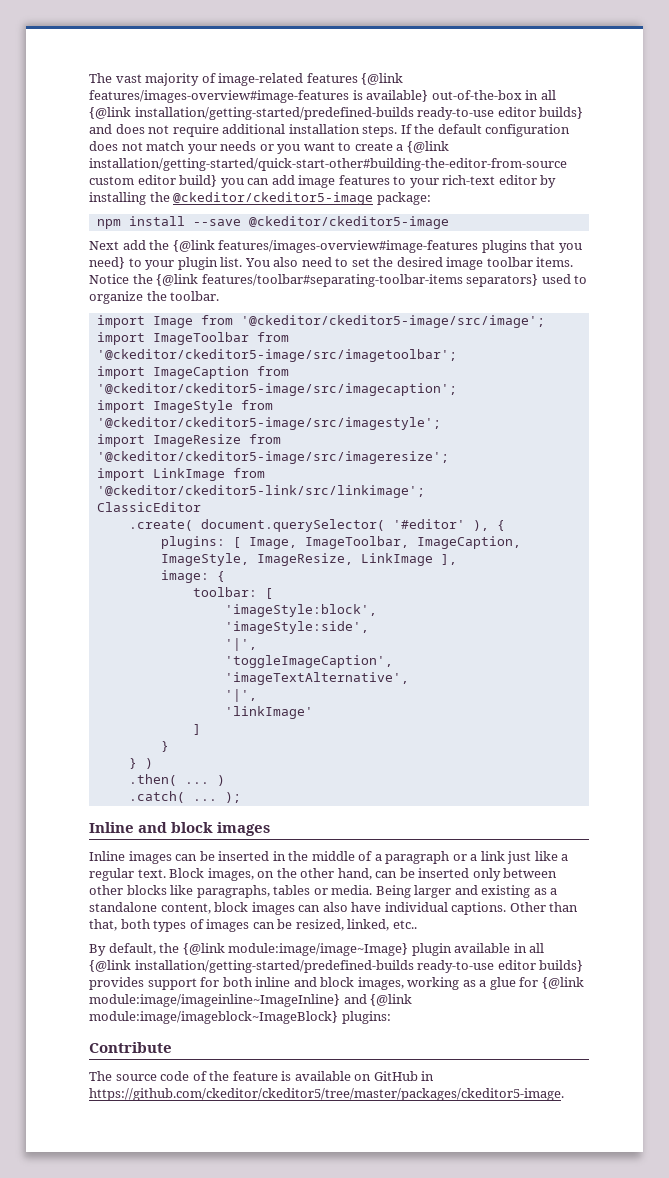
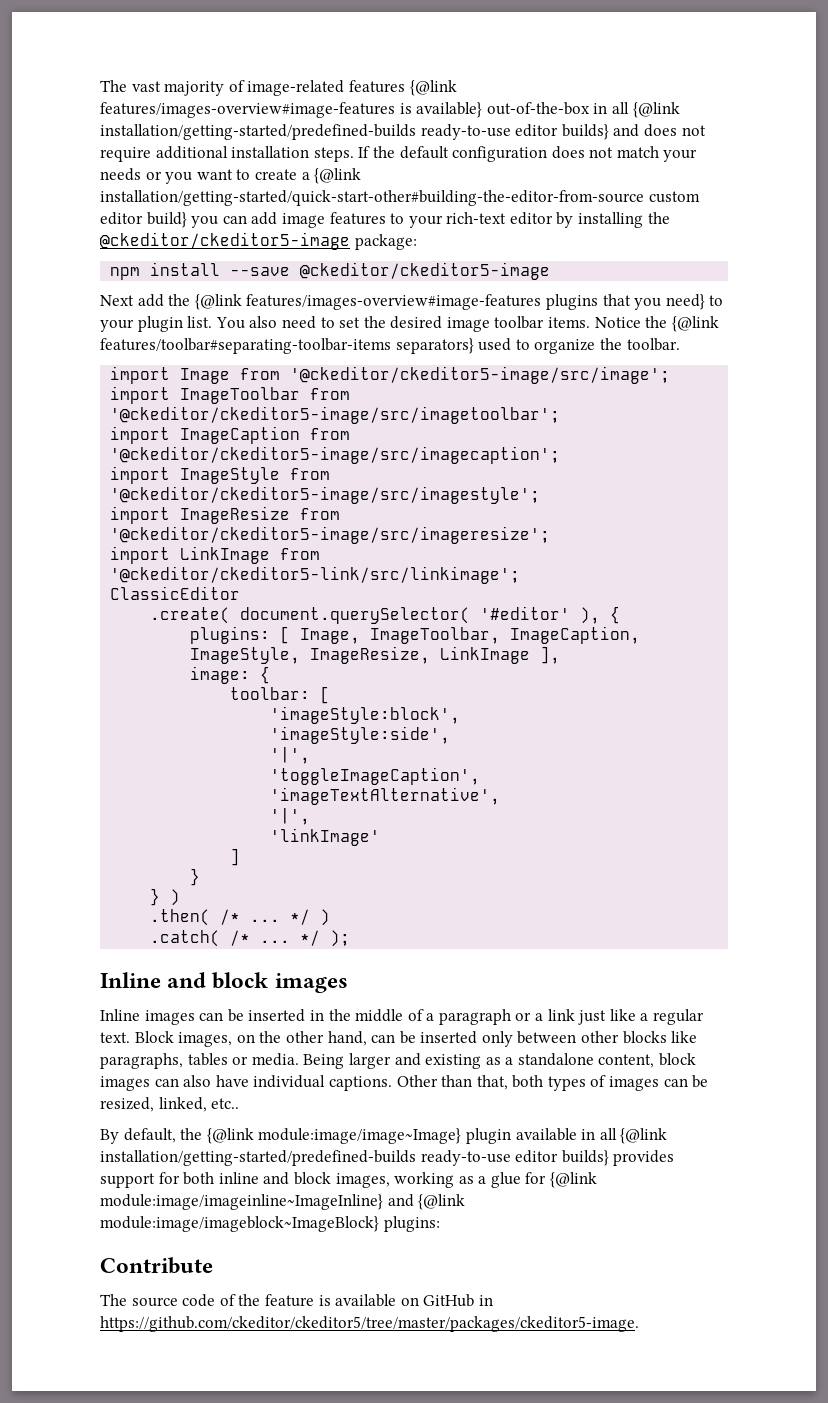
- .then( ... )
+ .then( /* ... */ )
- .catch( ... );
+ .catch( /* ... */ );

